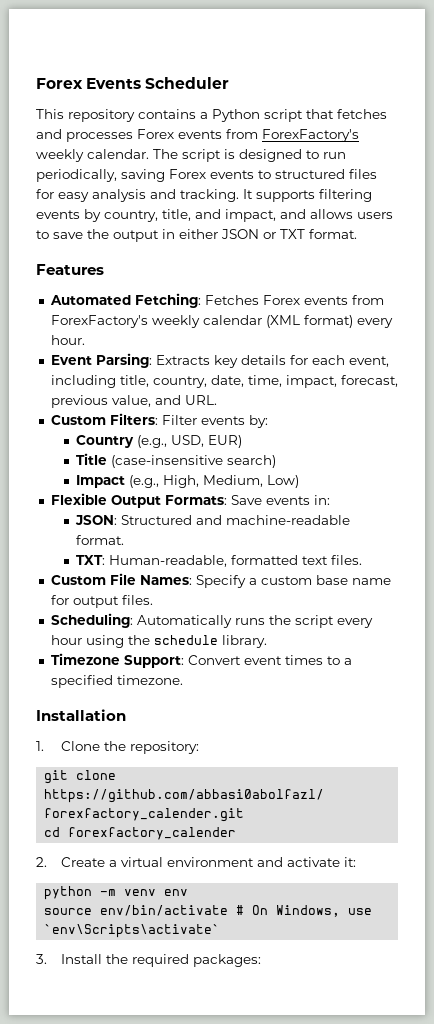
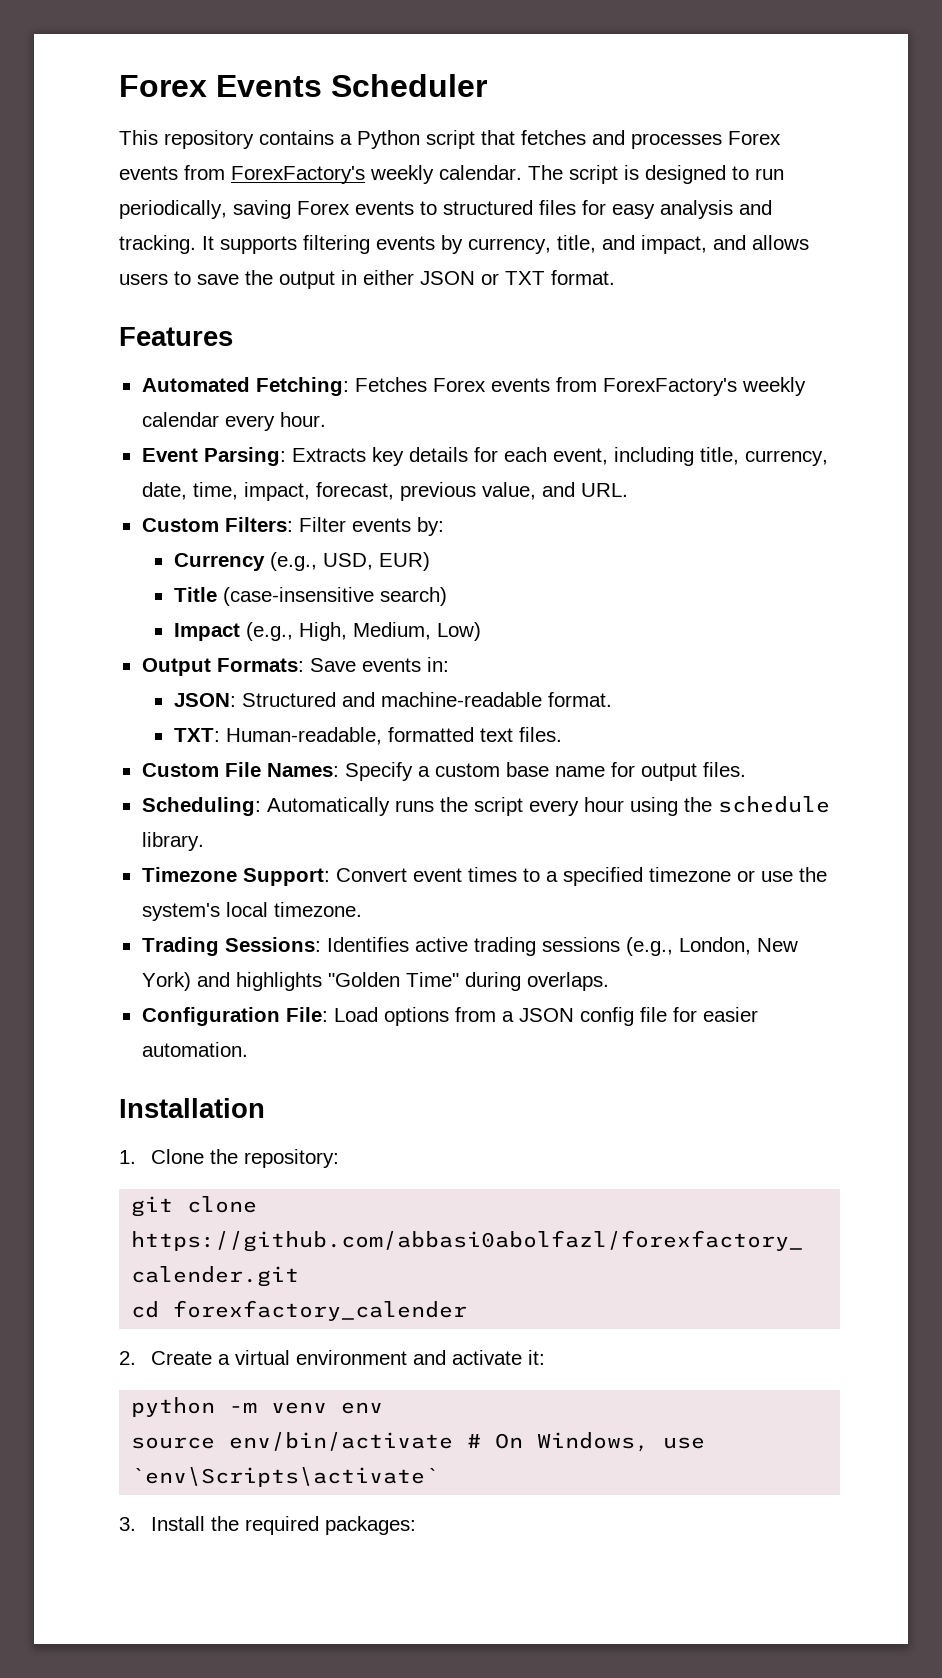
- It supports filtering events by country, title, and impact, and allows users to save the output in either JSON or TXT format.
+ It supports filtering events by currency, title, and impact, and allows users to save the output in either JSON or TXT format.
- Automated Fetching: Fetches Forex events from ForexFactory's weekly calendar (XML format) every hour.
+ Automated Fetching: Fetches Forex events from ForexFactory's weekly calendar every hour.
- Event Parsing: Extracts key details for each event, including title, country, date, time, impact, forecast, previous value, and URL.
+ Event Parsing: Extracts key details for each event, including title, currency, date, time, impact, forecast, previous value, and URL.
- Country (e.g., USD, EUR)
+ Currency (e.g., USD, EUR)
- Flexible Output Formats: Save events in:
+ Output Formats: Save events in:
- Timezone Support: Convert event times to a specified timezone.
+ Timezone Support: Convert event times to a specified timezone or use the system's local timezone.
+ Trading Sessions: Identifies active trading sessions (e.g., London, New York) and highlights "Golden Time" during overlaps.
+ Configuration File: Load options from a JSON config file for easier automation.

